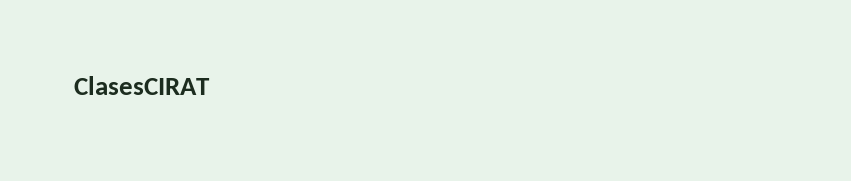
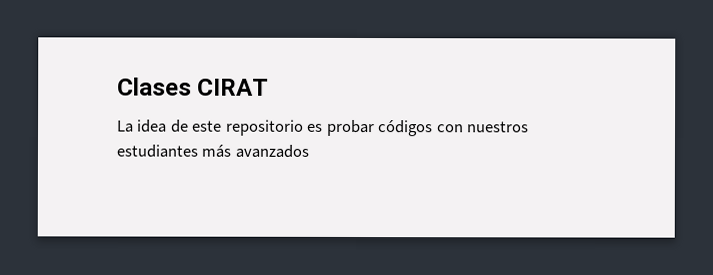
- ClasesCIRAT
+ Clases CIRAT
+ La idea de este repositorio es probar códigos con nuestros estudiantes más avanzados

